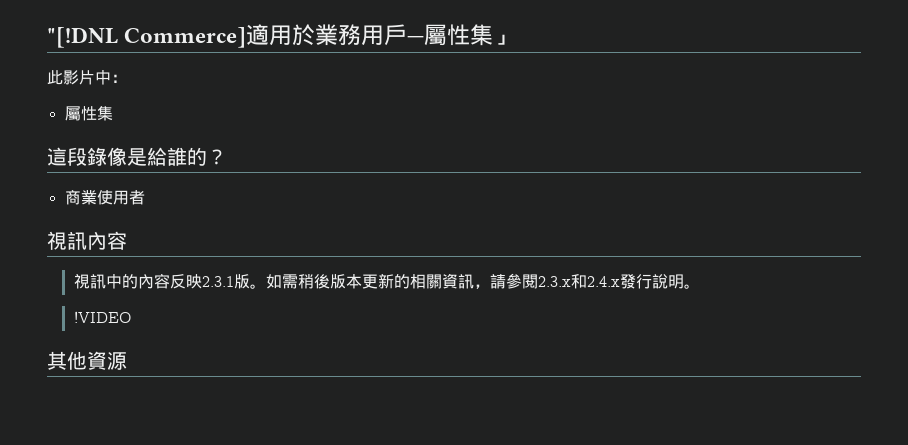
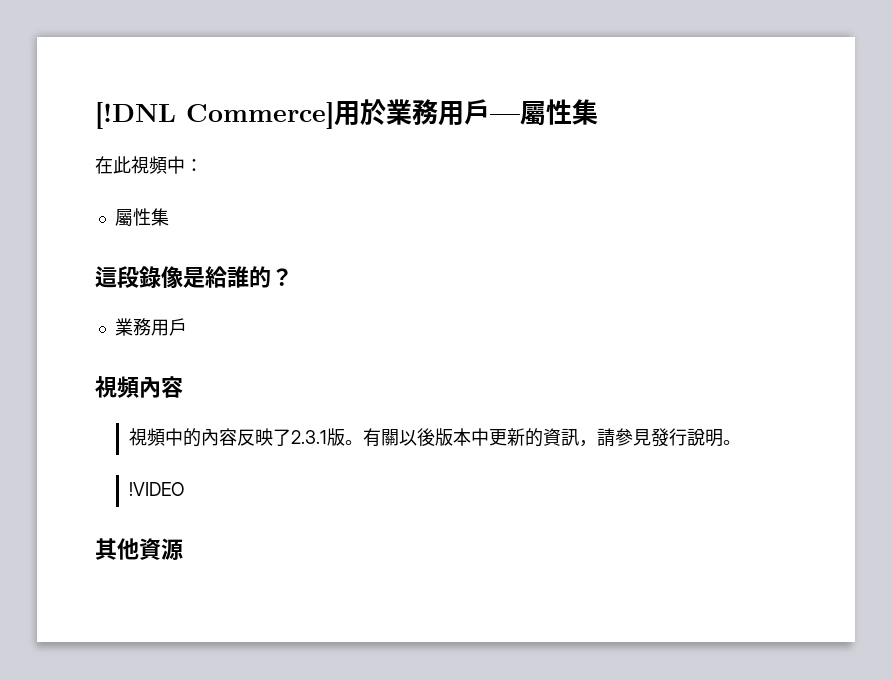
- "[!DNL Commerce]適用於業務用戶—屬性集」
- 此影片中：
+ [!DNL Commerce]用於業務用戶—屬性集
+ 在此視頻中：
  這段錄像是給誰的？
- 商業使用者
- 視訊內容
+ 業務用戶
+ 視頻內容
- 視訊中的內容反映2.3.1版。
+ 視頻中的內容反映了2.3.1版。
- 如需稍後版本更新的相關資訊，請參閱2.3.x和2.4.x發行說明。
+ 有關以後版本中更新的資訊，請參見發行說明。

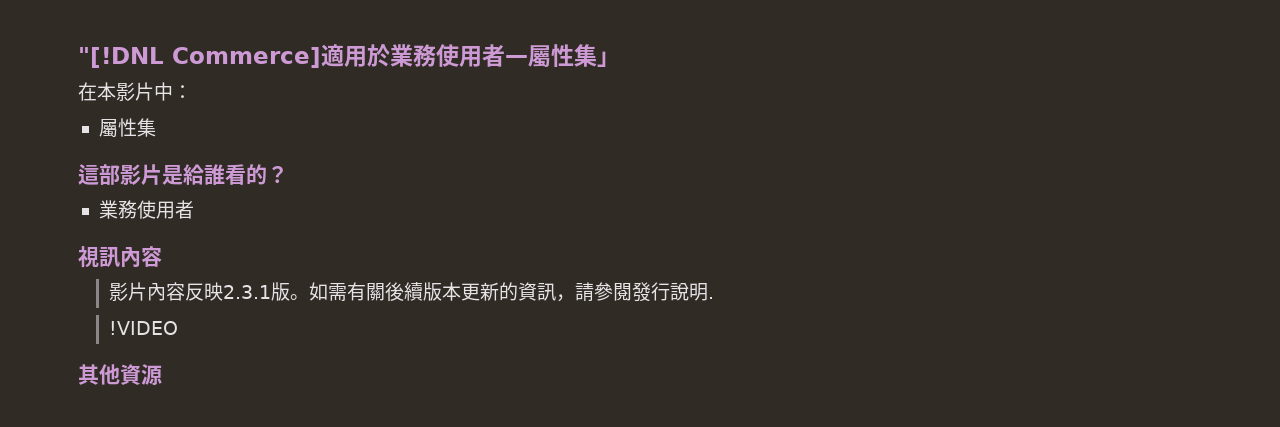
- [!DNL Commerce]用於業務用戶—屬性集
+ "[!DNL Commerce]適用於業務使用者—屬性集」
- 在此視頻中：
+ 在本影片中：
- 這段錄像是給誰的？
- 業務用戶
- 視頻內容
+ 這部影片是給誰看的？
+ 業務使用者
+ 視訊內容
- 視頻中的內容反映了2.3.1版。
+ 影片內容反映2.3.1版。
- 有關以後版本中更新的資訊，請參見發行說明。
+ 如需有關後續版本更新的資訊，請參閱發行說明.

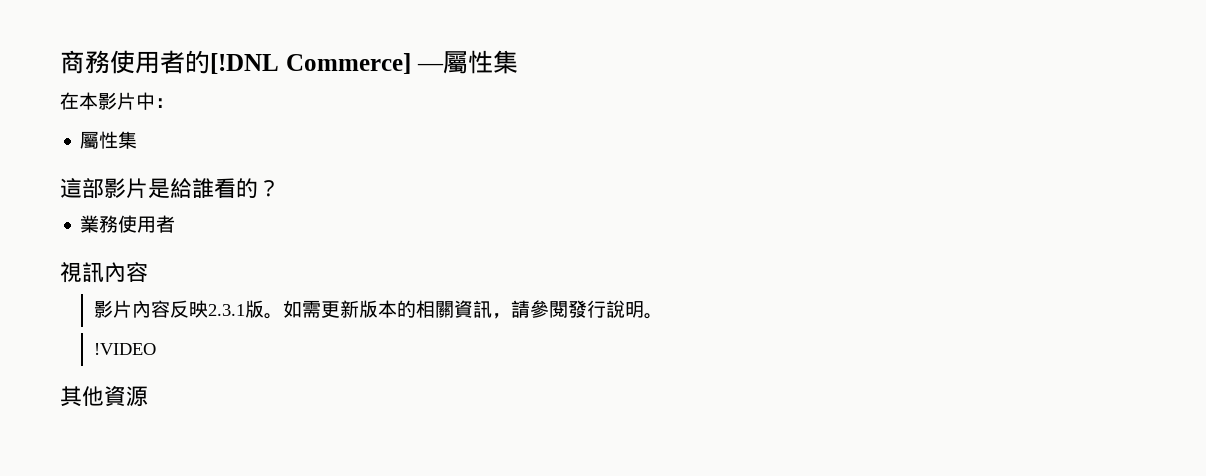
- "[!DNL Commerce]適用於業務使用者—屬性集」
+ 商務使用者的[!DNL Commerce] —屬性集
- 如需有關後續版本更新的資訊，請參閱發行說明.
+ 如需更新版本的相關資訊，請參閱發行說明。

